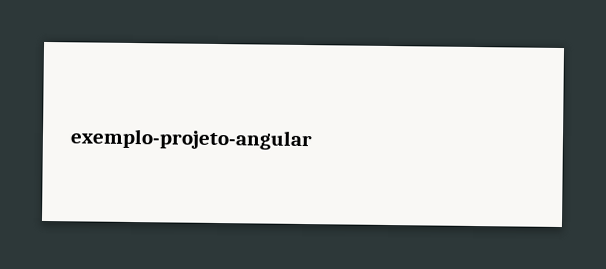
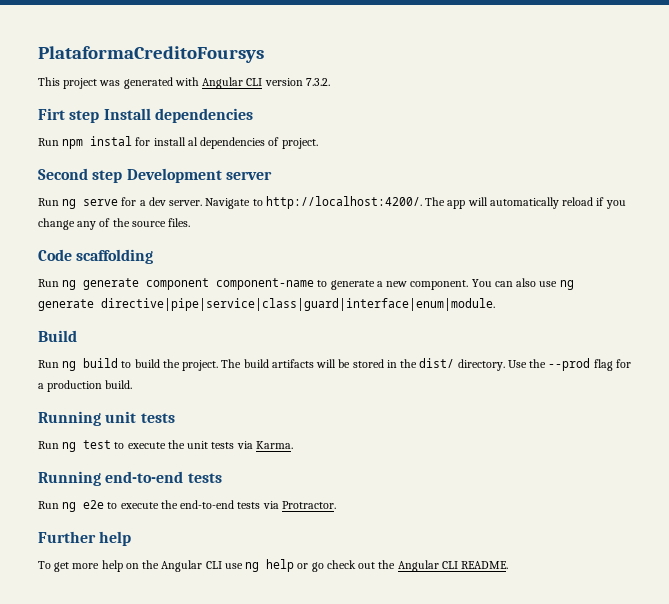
- exemplo-projeto-angular
+ PlataformaCreditoFoursys
+ This project was generated with Angular CLI version 7.3.2.
+ Firt step Install dependencies
+ Run npm instal for install al dependencies of project.
+ Second step Development server
+ Run ng serve for a dev server. Navigate to http://localhost:4200/. The app will automatically reload if you change any of the source files.
+ Code scaffolding
+ Run ng generate component component-name to generate a new component. You can also use ng generate directive|pipe|service|class|guard|interface|enum|module.
+ Build
+ Run ng build to build the project. The build artifacts will be stored in the dist/ directory. Use the --prod flag for a production build.
+ Running unit tests
+ Run ng test to execute the unit tests via Karma.
+ Running end-to-end tests
+ Run ng e2e to execute the end-to-end tests via Protractor.
+ Further help
+ To get more help on the Angular CLI use ng help or go check out the Angular CLI README.

